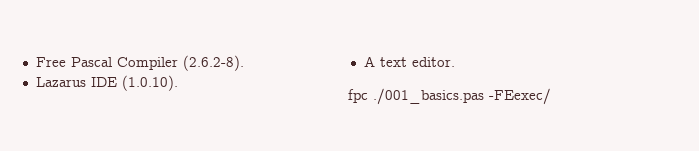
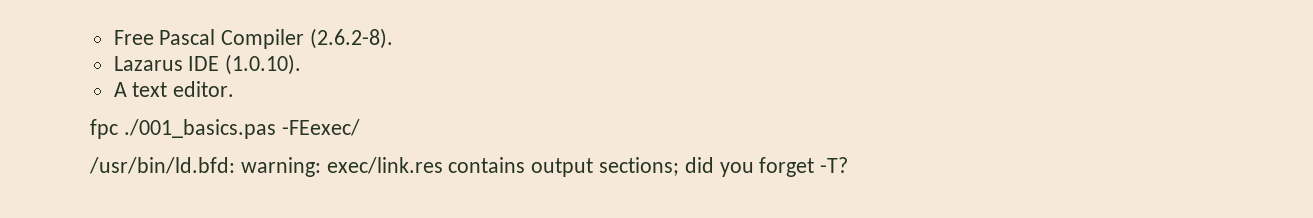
+ /usr/bin/ld.bfd: warning: exec/link.res contains output sections; did you forget -T?

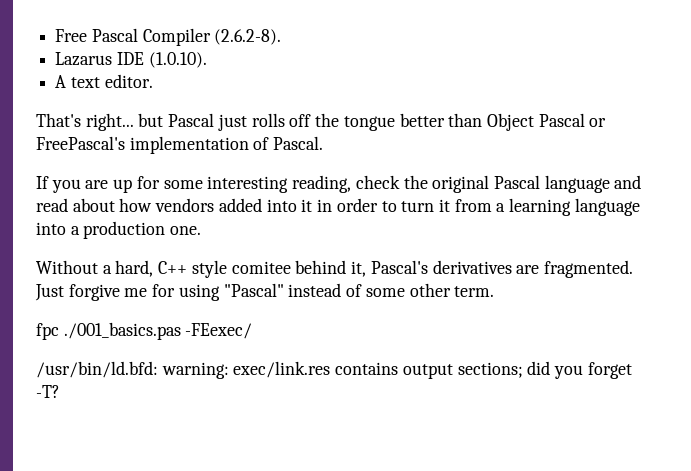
+ That's right... but Pascal just rolls off the tongue better than Object Pascal or FreePascal's implementation of Pascal.
+ If you are up for some interesting reading, check the original Pascal language and read about how vendors added into it in order to turn it from a learning language into a production one.
+ Without a hard, C++ style comitee behind it, Pascal's derivatives are fragmented. Just forgive me for using "Pascal" instead of some other term.

